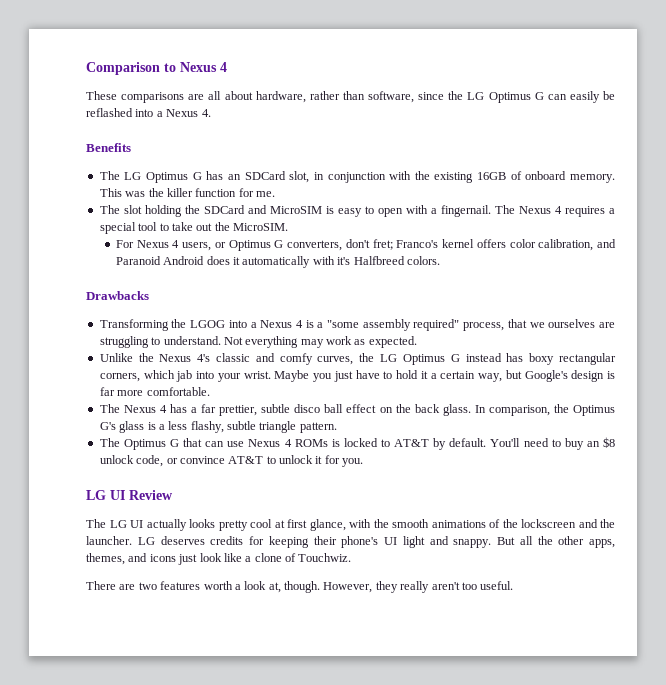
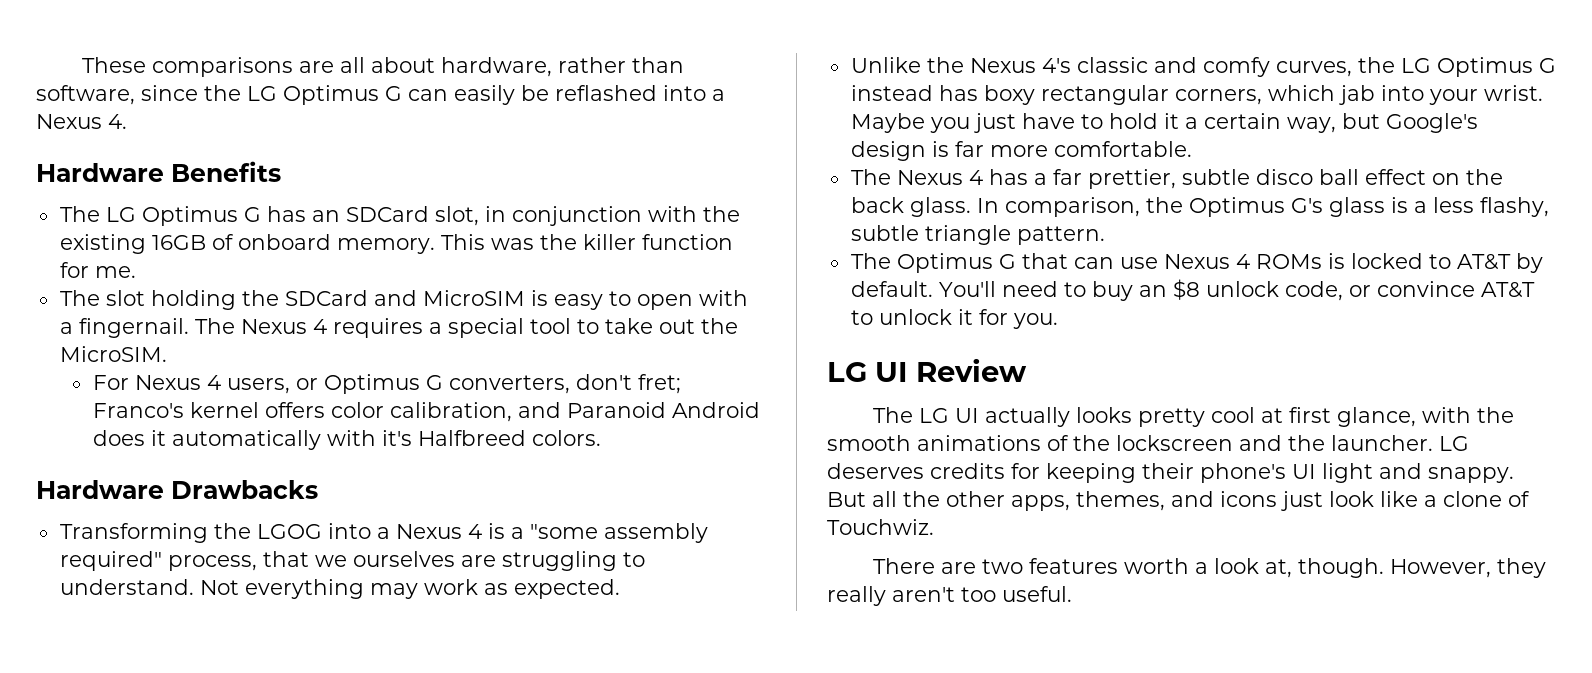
- Comparison to Nexus 4
- Benefits
+ Hardware Benefits
- Drawbacks
+ Hardware Drawbacks

